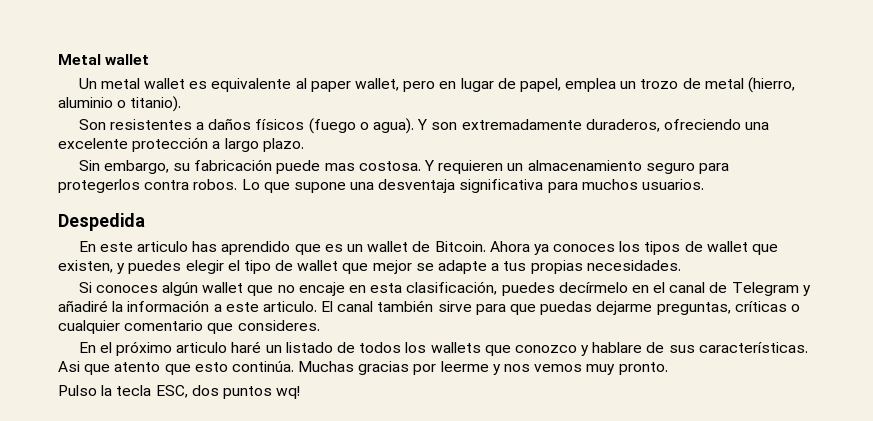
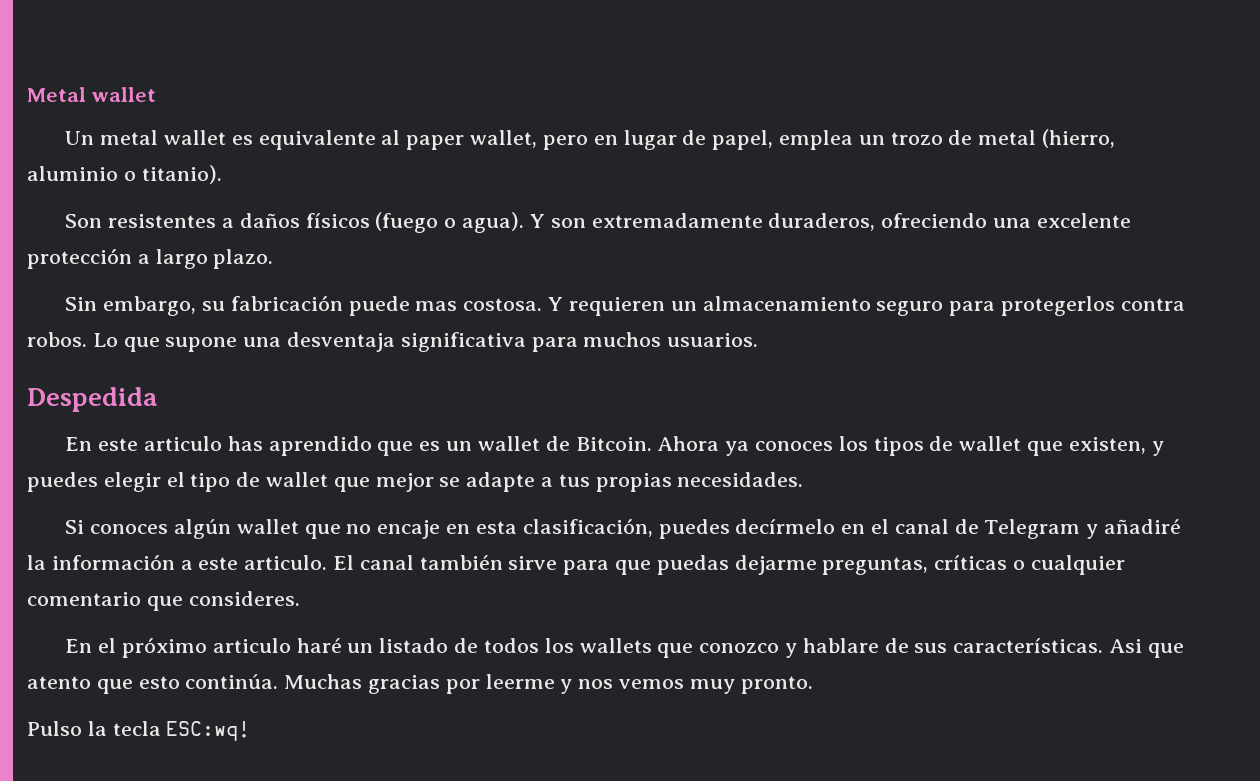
- Pulso la tecla ESC, dos puntos wq!
+ Pulso la tecla ESC:wq!

